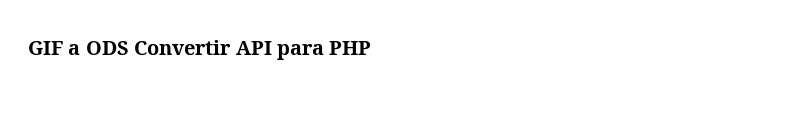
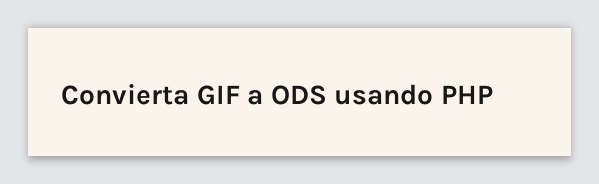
- GIF a ODS Convertir API para PHP
+ Convierta GIF a ODS usando PHP

